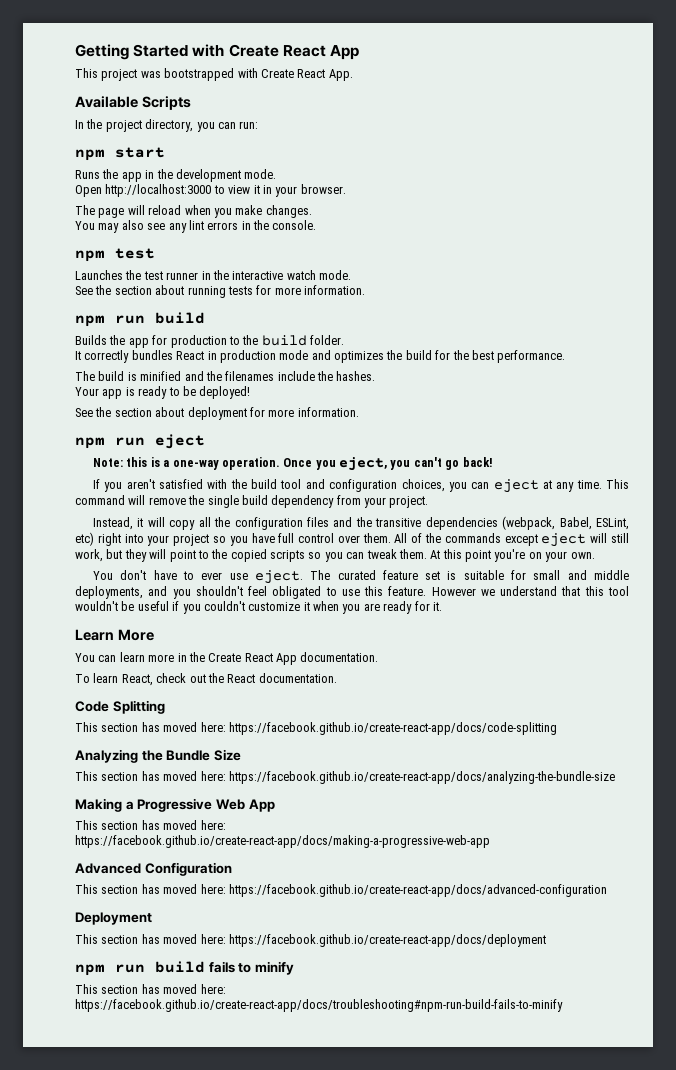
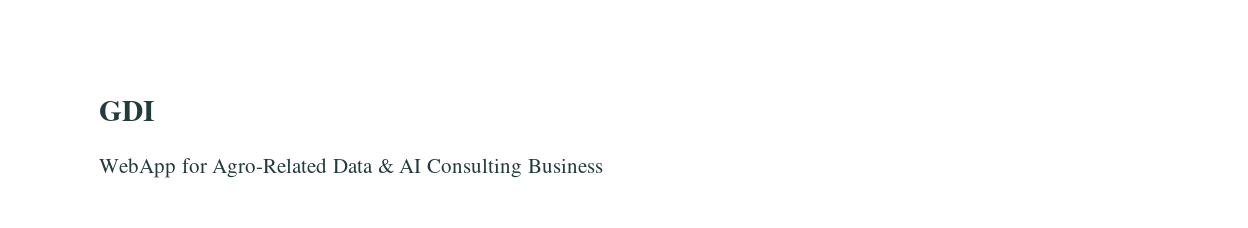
- Getting Started with Create React App
- This project was bootstrapped with Create React App.
- Available Scripts
- In the project directory, you can run:
- npm start
- Runs the app in the development mode.
- Open http://localhost:3000 to view it in your browser.
- The page will reload when you make changes.
- You may also see any lint errors in the console.
- npm test
- Launches the test runner in the interactive watch mode.
- See the section about running tests for more information.
- npm run build
- Builds the app for production to the build folder.
- It correctly bundles React in production mode and optimizes the build for the best performance.
- The build is minified and the filenames include the hashes.
- Your app is ready to be deployed!
- See the section about deployment for more information.
- npm run eject
- Note: this is a one-way operation. Once you eject, you can't go back!
- If you aren't satisfied with the build tool and configuration choices, you can eject at any time. This command will remove the single build dependency from your project.
- Instead, it will copy all the configuration files and the transitive dependencies (webpack, Babel, ESLint, etc) right into your project so you have full control over them. All of the commands except eject will still work, but they will point to the copied scripts so you can tweak them. At this point you're on your own.
- You don't have to ever use eject. The curated feature set is suitable for small and middle deployments, and you shouldn't feel obligated to use this feature. However we understand that this tool wouldn't be useful if you couldn't customize it when you are ready for it.
- Learn More
- You can learn more in the Create React App documentation.
- To learn React, check out the React documentation.
- Code Splitting
- This section has moved here: https://facebook.github.io/create-react-app/docs/code-splitting
- Analyzing the Bundle Size
- This section has moved here: https://facebook.github.io/create-react-app/docs/analyzing-the-bundle-size
- Making a Progressive Web App
- This section has moved here: https://facebook.github.io/create-react-app/docs/making-a-progressive-web-app
- Advanced Configuration
- This section has moved here: https://facebook.github.io/create-react-app/docs/advanced-configuration
- Deployment
- This section has moved here: https://facebook.github.io/create-react-app/docs/deployment
- npm run build fails to minify
- This section has moved here: https://facebook.github.io/create-react-app/docs/troubleshooting#npm-run-build-fails-to-minify
+ GDI
+ WebApp for Agro-Related Data & AI Consulting Business

